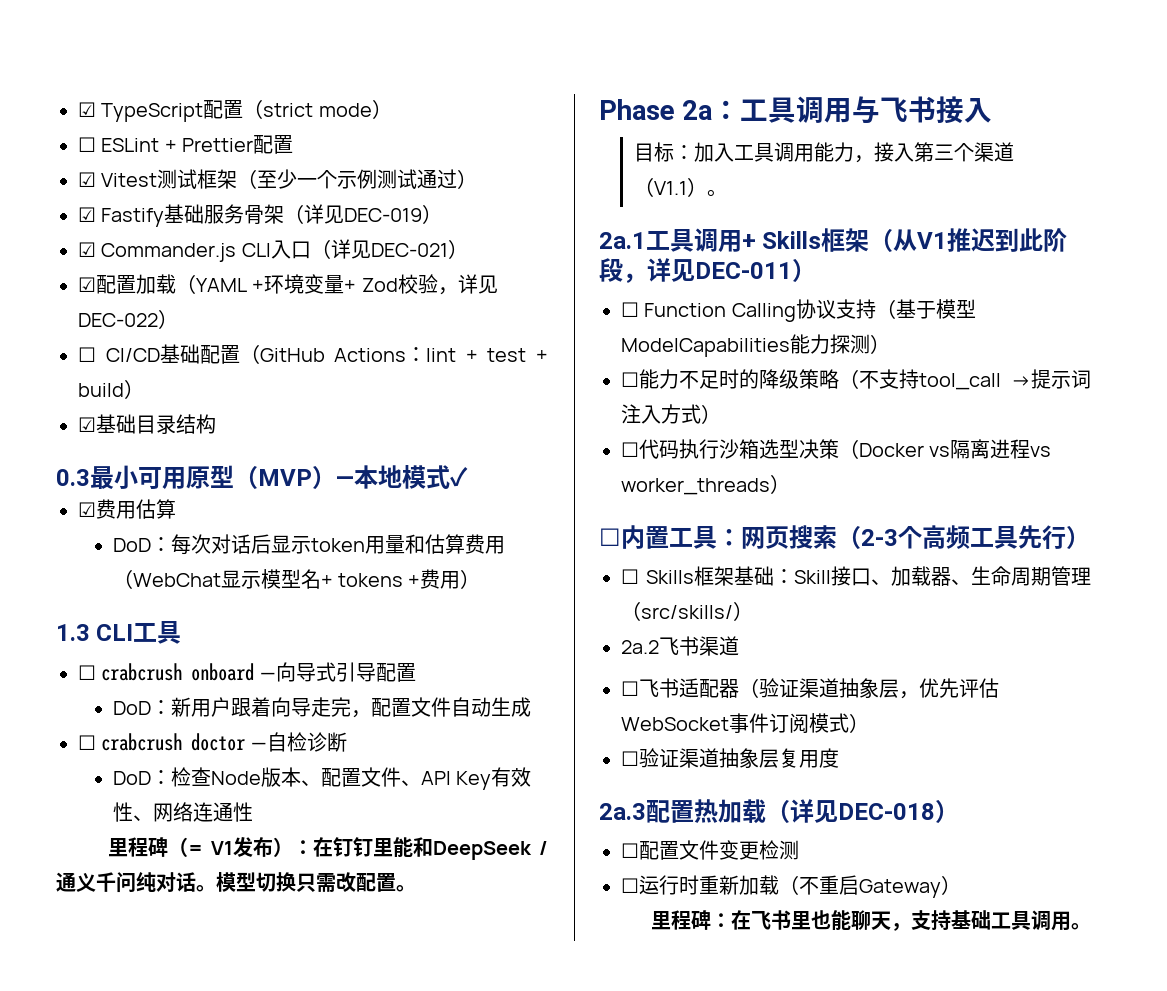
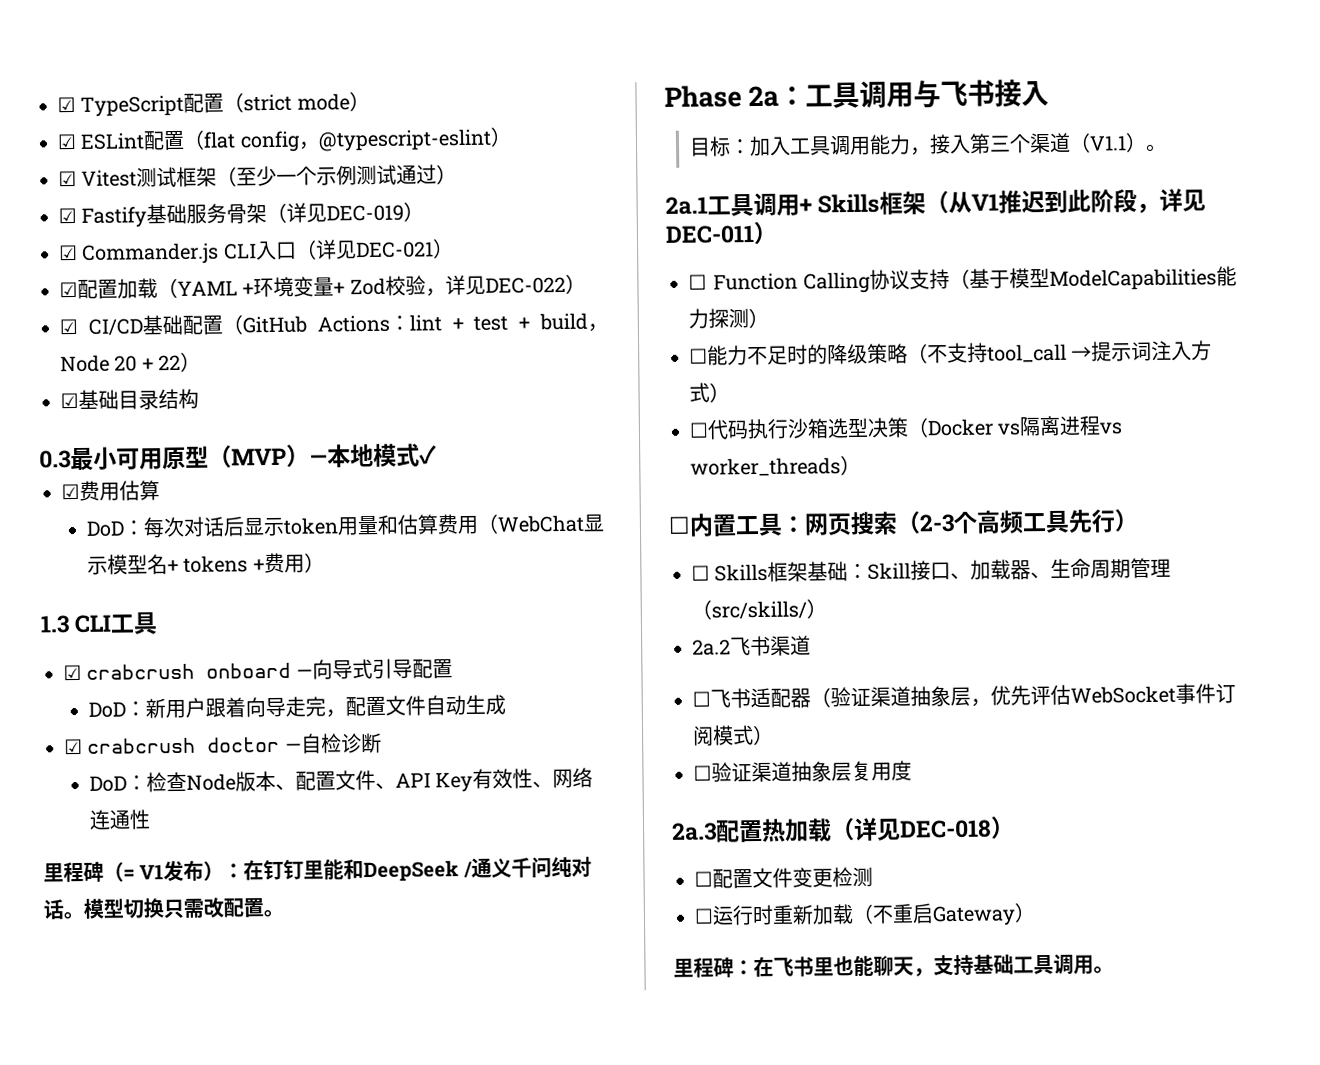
- ☐ ESLint + Prettier配置
+ ☑ ESLint配置（flat config，@typescript-eslint）
- ☐ CI/CD基础配置（GitHub Actions：lint + test + build）
+ ☑ CI/CD基础配置（GitHub Actions：lint + test + build，Node 20 + 22）
- ☐ crabcrush onboard —向导式引导配置
+ ☑ crabcrush onboard —向导式引导配置
- ☐ crabcrush doctor —自检诊断
+ ☑ crabcrush doctor —自检诊断

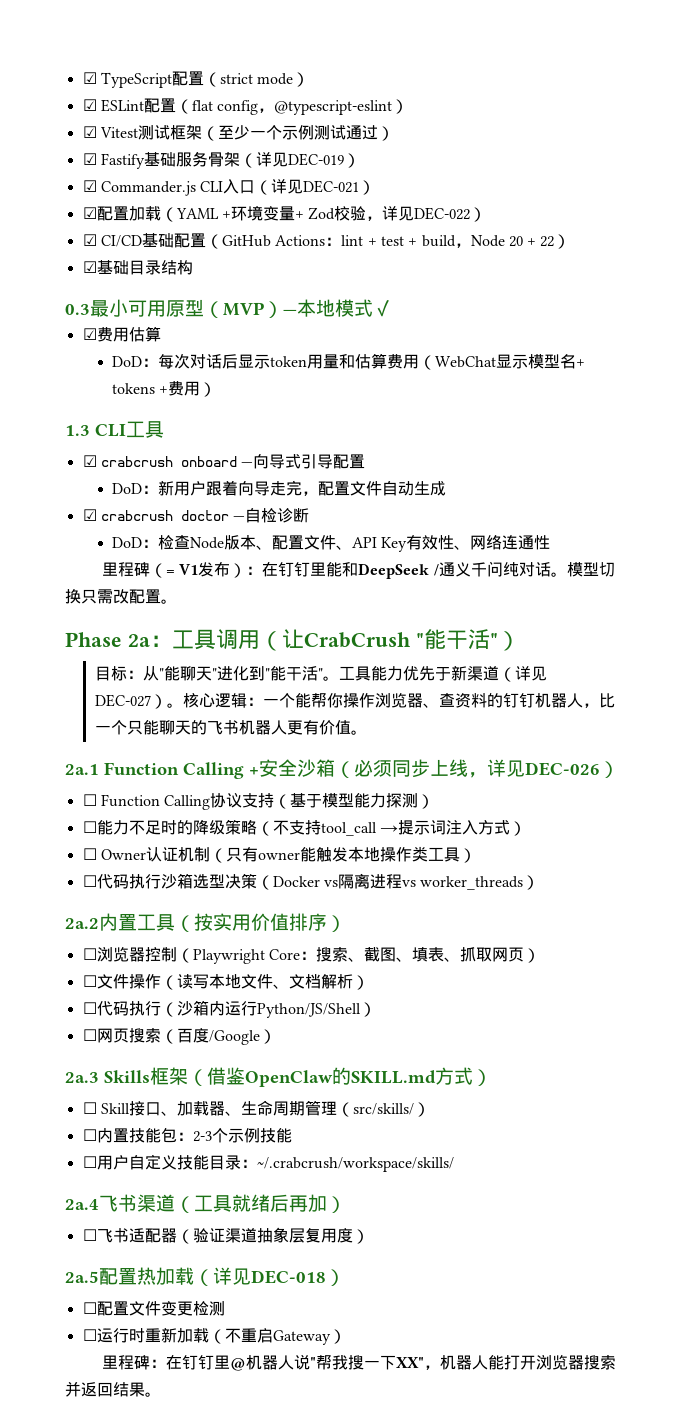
- Phase 2a：工具调用与飞书接入
- 目标：加入工具调用能力，接入第三个渠道（V1.1）。
- 2a.1工具调用+ Skills框架（从V1推迟到此阶段，详见DEC-011）
+ Phase 2a：工具调用（让CrabCrush "能干活"）
+ 目标：从"能聊天"进化到"能干活"。工具能力优先于新渠道（详见DEC-027）。核心逻辑：一个能帮你操作浏览器、查资料的钉钉机器人，比一个只能聊天的飞书机器人更有价值。
+ 2a.1 Function Calling +安全沙箱（必须同步上线，详见DEC-026）
- ☐ Function Calling协议支持（基于模型ModelCapabilities能力探测）
+ ☐ Function Calling协议支持（基于模型能力探测）
+ ☐ Owner认证机制（只有owner能触发本地操作类工具）
- ☐内置工具：网页搜索（2-3个高频工具先行）
- ☐ Skills框架基础：Skill接口、加载器、生命周期管理（src/skills/）
+ 2a.2内置工具（按实用价值排序）
+ ☐浏览器控制（Playwright Core：搜索、截图、填表、抓取网页）
+ ☐文件操作（读写本地文件、文档解析）
+ ☐代码执行（沙箱内运行Python/JS/Shell）
+ ☐网页搜索（百度/Google）
+ 2a.3 Skills框架（借鉴OpenClaw的SKILL.md方式）
+ ☐ Skill接口、加载器、生命周期管理（src/skills/）
- 2a.2飞书渠道
+ ☐内置技能包：2-3个示例技能
+ ☐用户自定义技能目录：~/.crabcrush/workspace/skills/
+ 2a.4飞书渠道（工具就绪后再加）
- ☐飞书适配器（验证渠道抽象层，优先评估WebSocket事件订阅模式）
- ☐验证渠道抽象层复用度
- 2a.3配置热加载（详见DEC-018）
+ ☐飞书适配器（验证渠道抽象层复用度）
+ 2a.5配置热加载（详见DEC-018）
- 里程碑：在飞书里也能聊天，支持基础工具调用。
+ 里程碑：在钉钉里@机器人说"帮我搜一下XX"，机器人能打开浏览器搜索并返回结果。

